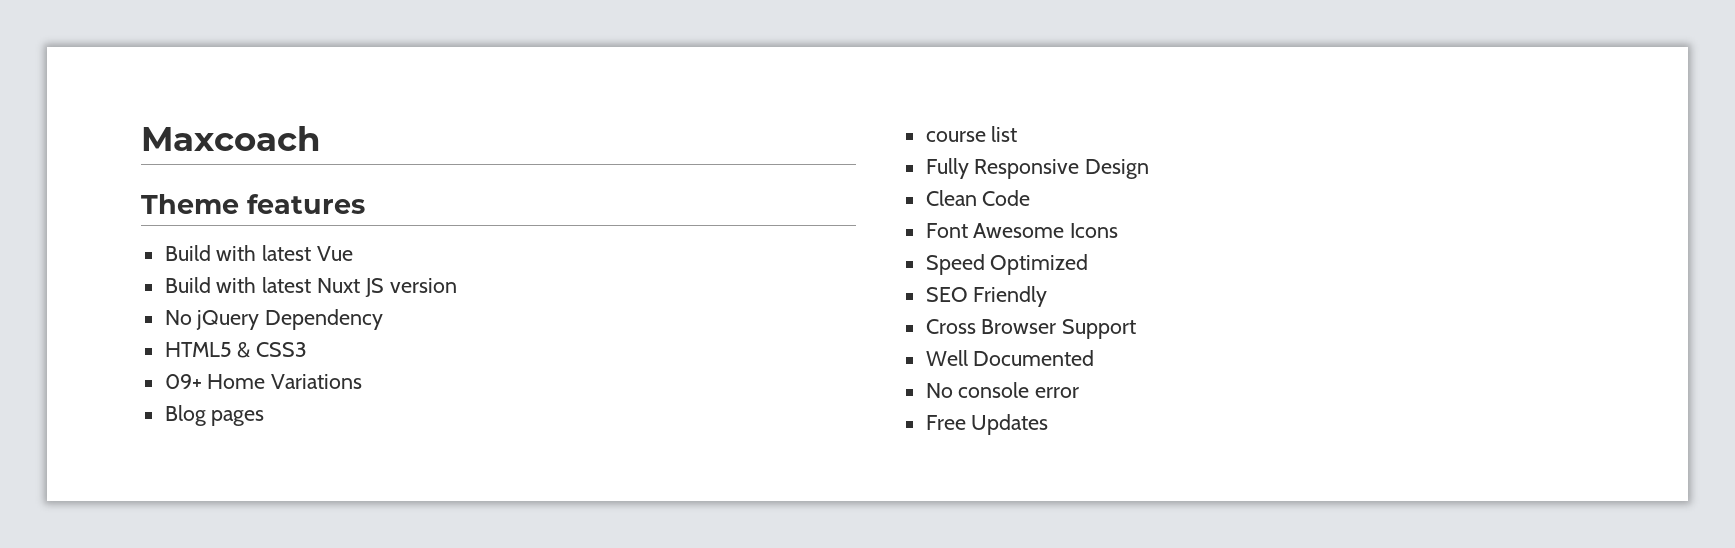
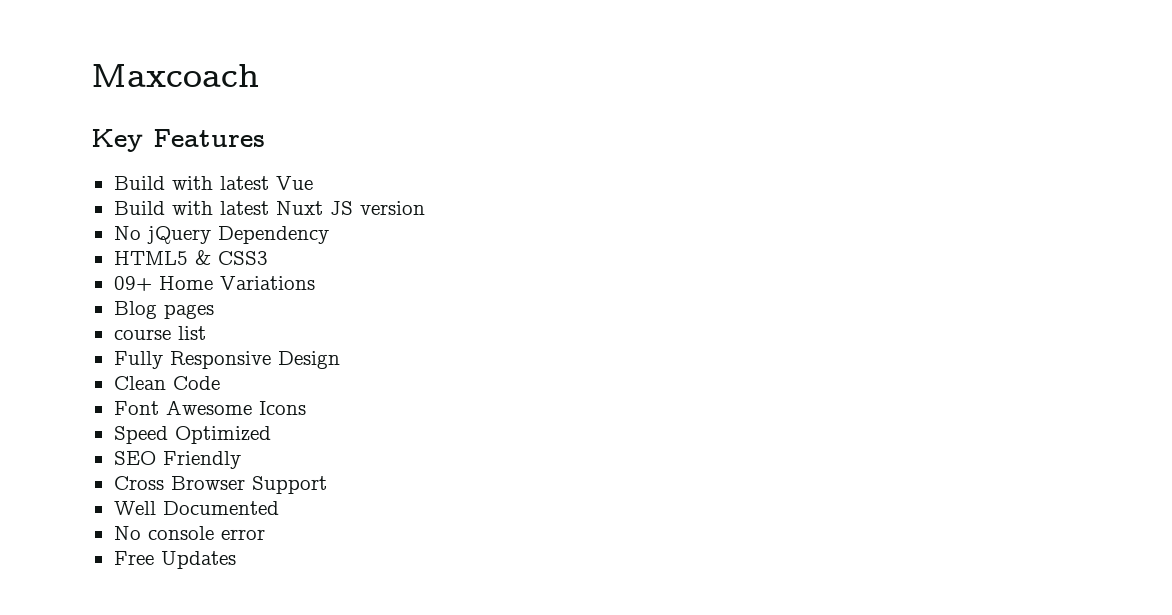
- Theme features
+ Key Features

